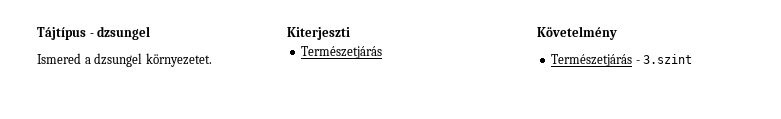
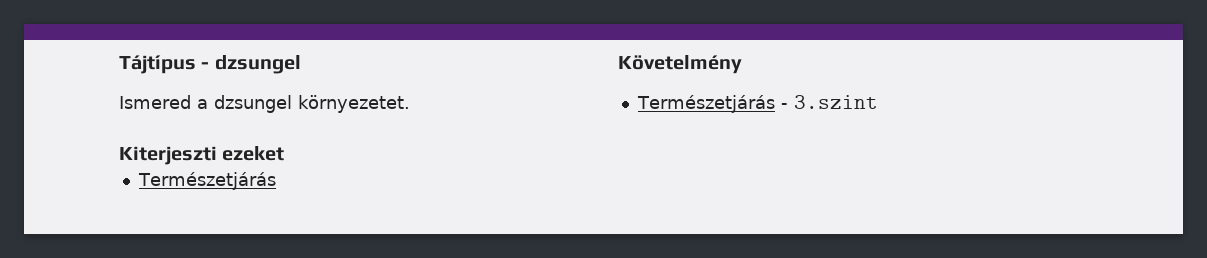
- Kiterjeszti
+ Kiterjeszti ezeket

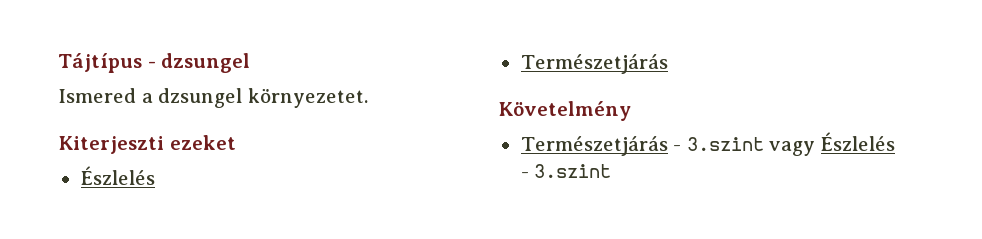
  Kiterjeszti ezeket
+ Észlelés
- Természetjárás - 3.szint
+ Természetjárás - 3.szint vagy Észlelés - 3.szint

